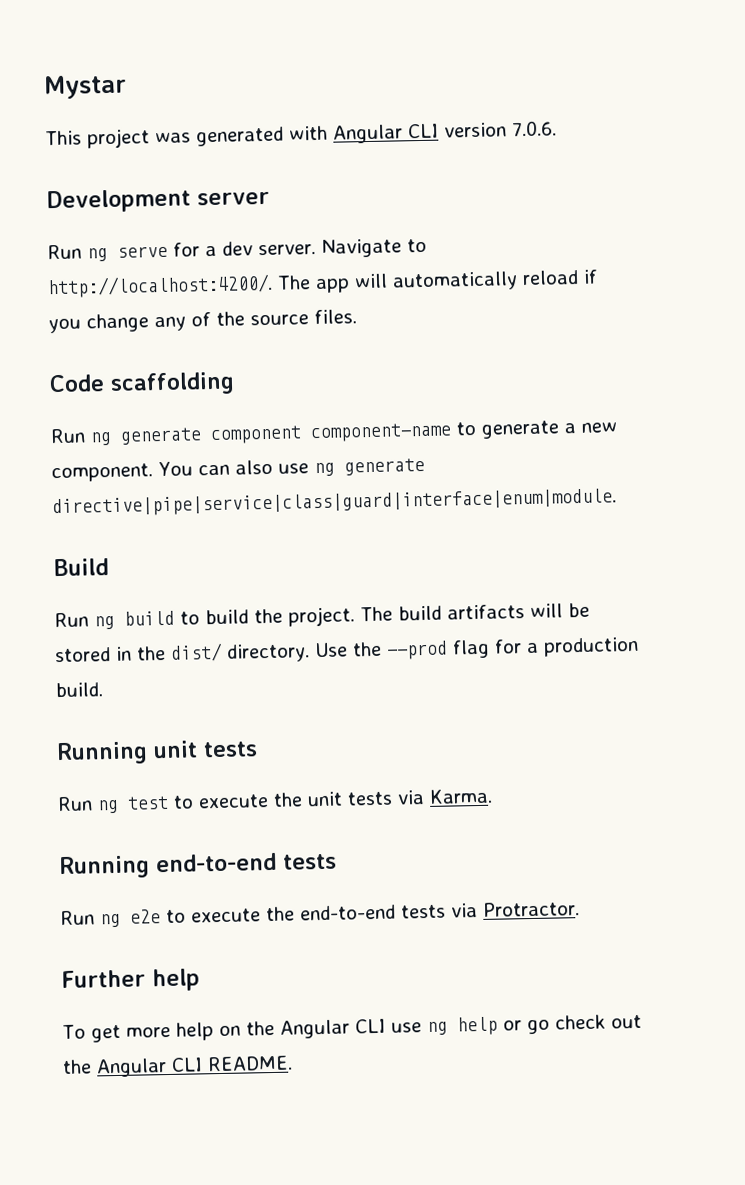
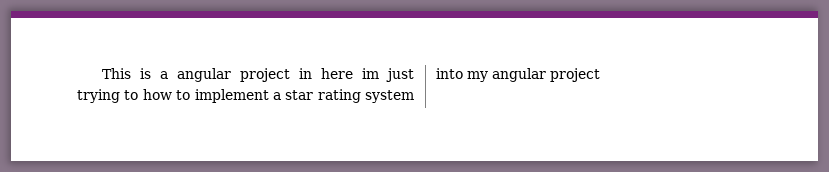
- Mystar
- This project was generated with Angular CLI version 7.0.6.
- Development server
- Run ng serve for a dev server. Navigate to http://localhost:4200/. The app will automatically reload if you change any of the source files.
- Code scaffolding
- Run ng generate component component-name to generate a new component. You can also use ng generate directive|pipe|service|class|guard|interface|enum|module.
- Build
- Run ng build to build the project. The build artifacts will be stored in the dist/ directory. Use the --prod flag for a production build.
- Running unit tests
- Run ng test to execute the unit tests via Karma.
- Running end-to-end tests
- Run ng e2e to execute the end-to-end tests via Protractor.
- Further help
- To get more help on the Angular CLI use ng help or go check out the Angular CLI README.
+ This is a angular project in here im just trying to how to implement a star rating system into my angular project

